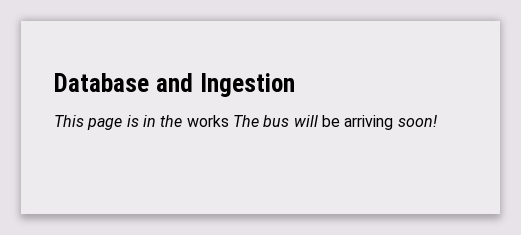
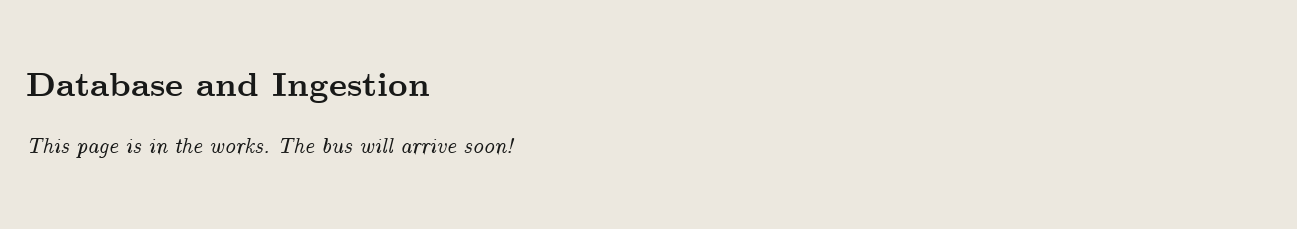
- This page is in the works The bus will be arriving soon!
+ This page is in the works. The bus will arrive soon!

